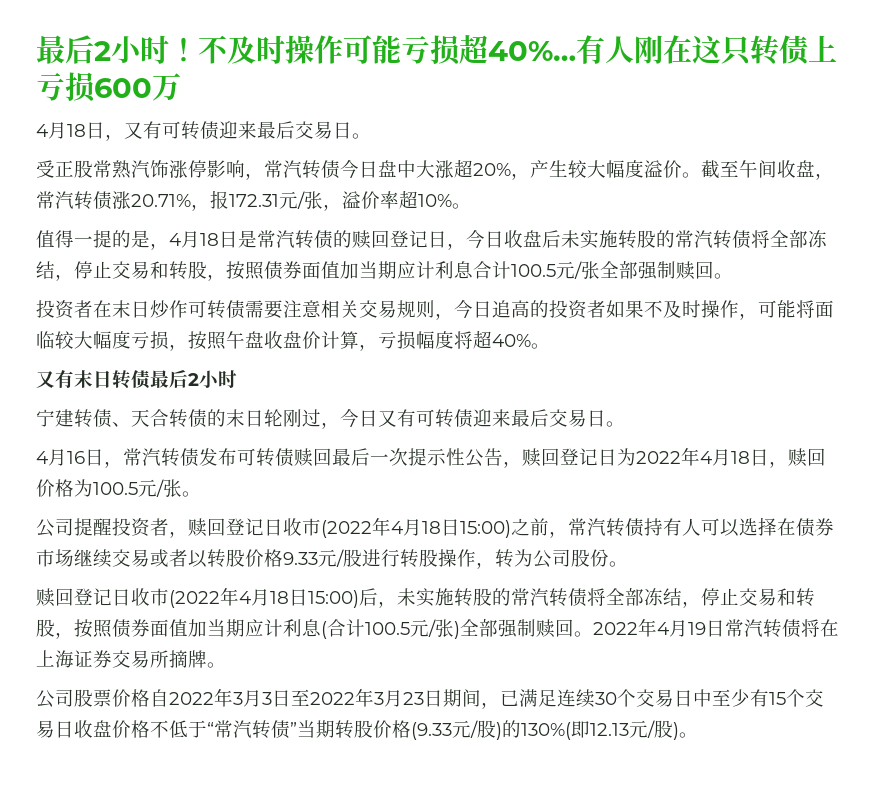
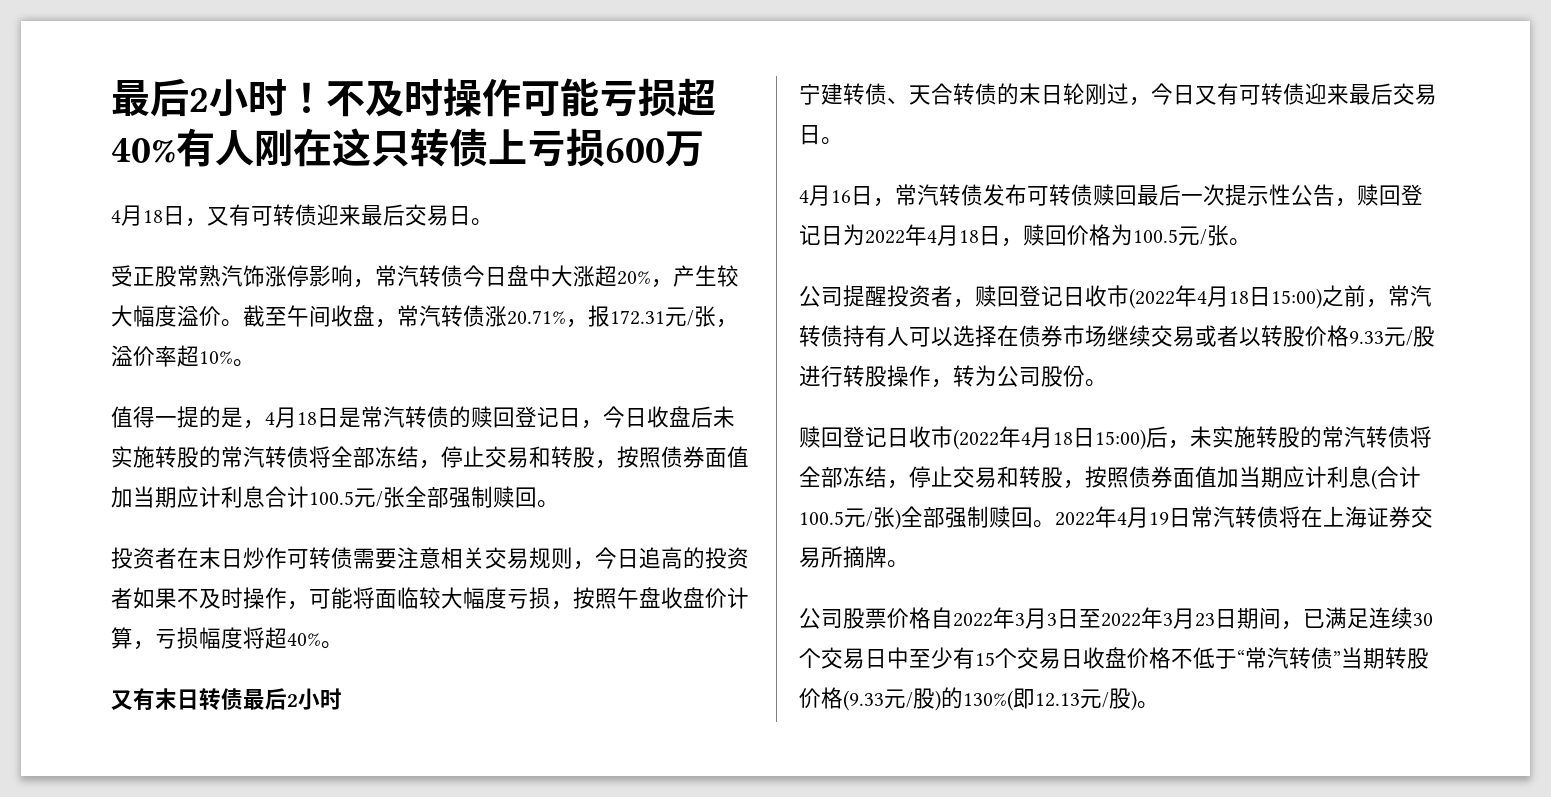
- 不及时操作可能亏损超40%…有人刚在这只转债上亏损600万
+ 不及时操作可能亏损超40%有人刚在这只转债上亏损600万

